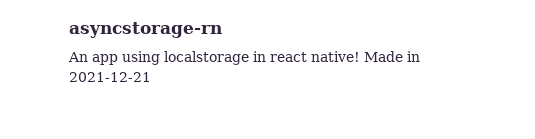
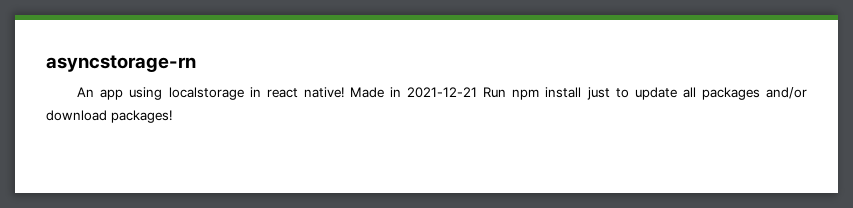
- Made in 2021-12-21
+ Made in 2021-12-21 Run npm install just to update all packages and/or download packages!

